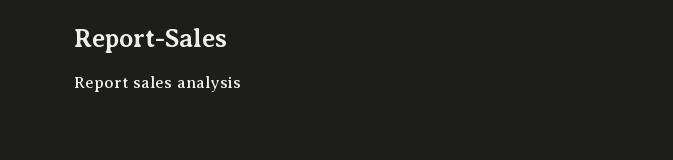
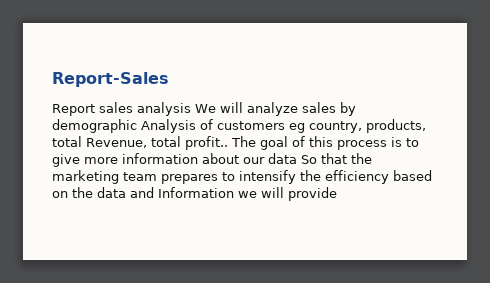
- Report sales analysis
+ Report sales analysis We will analyze sales by demographic Analysis of customers eg country, products, total Revenue, total profit.. The goal of this process is to give more information about our data So that the marketing team prepares to intensify the efficiency based on the data and Information we will provide

